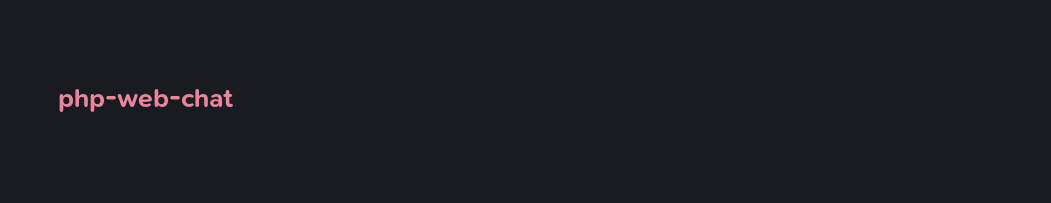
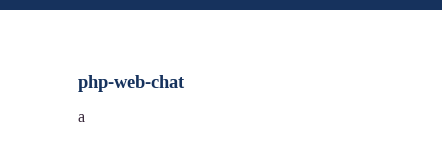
+ a

